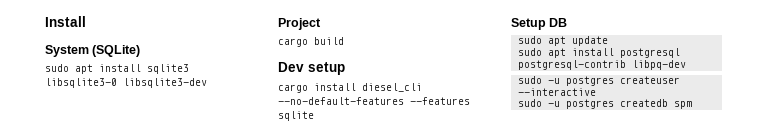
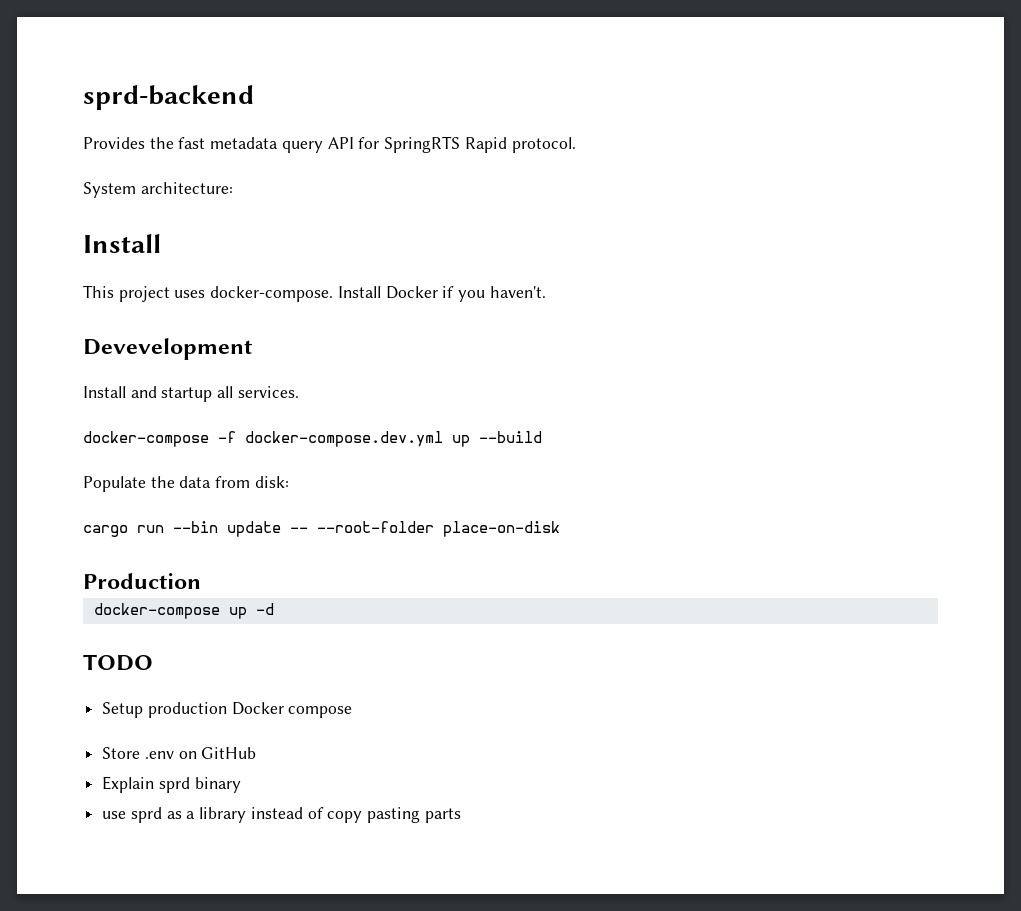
+ sprd-backend
+ Provides the fast metadata query API for SpringRTS Rapid protocol.
+ System architecture:
  Install
- System (SQLite)
- sudo apt install sqlite3 libsqlite3-0 libsqlite3-dev
- Project
- cargo build
- Dev setup
- cargo install diesel_cli --no-default-features --features sqlite
- Setup DB
- sudo apt update
- sudo apt install postgresql postgresql-contrib libpq-dev
- sudo -u postgres createuser --interactive
- sudo -u postgres createdb spm
+ This project uses docker-compose. Install Docker if you haven't.
+ Devevelopment
+ Install and startup all services.
+ docker-compose -f docker-compose.dev.yml up --build
+ Populate the data from disk:
+ cargo run --bin update -- --root-folder place-on-disk
+ Production
+ docker-compose up -d
+ TODO
+ Setup production Docker compose
+ Store .env on GitHub
+ Explain sprd binary
+ use sprd as a library instead of copy pasting parts

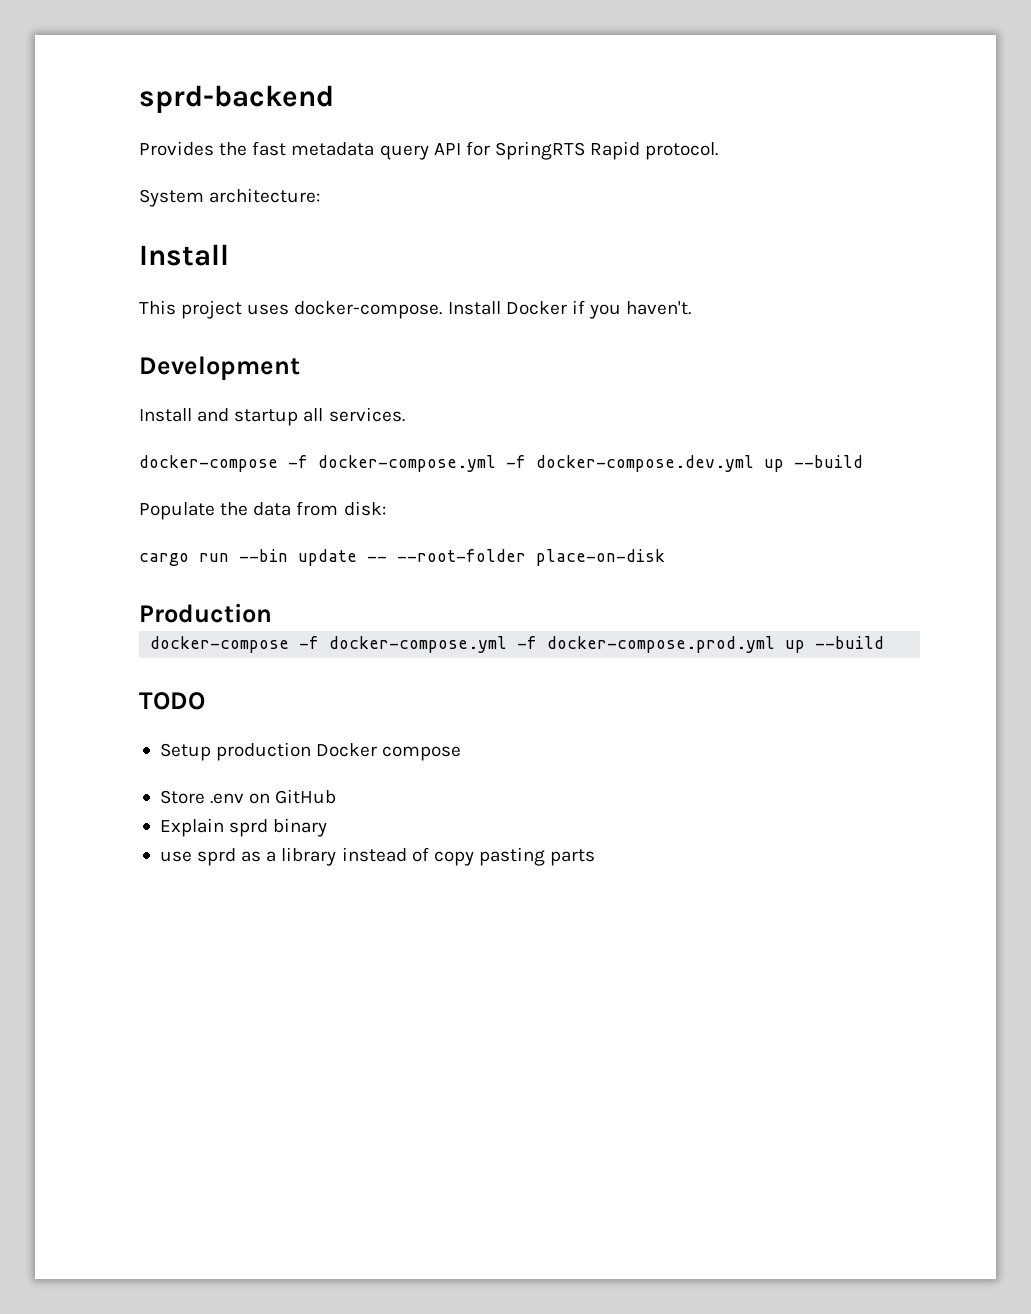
- Devevelopment
+ Development
- docker-compose -f docker-compose.dev.yml up --build
+ docker-compose -f docker-compose.yml -f docker-compose.dev.yml up --build
- docker-compose up -d
+ docker-compose -f docker-compose.yml -f docker-compose.prod.yml up --build

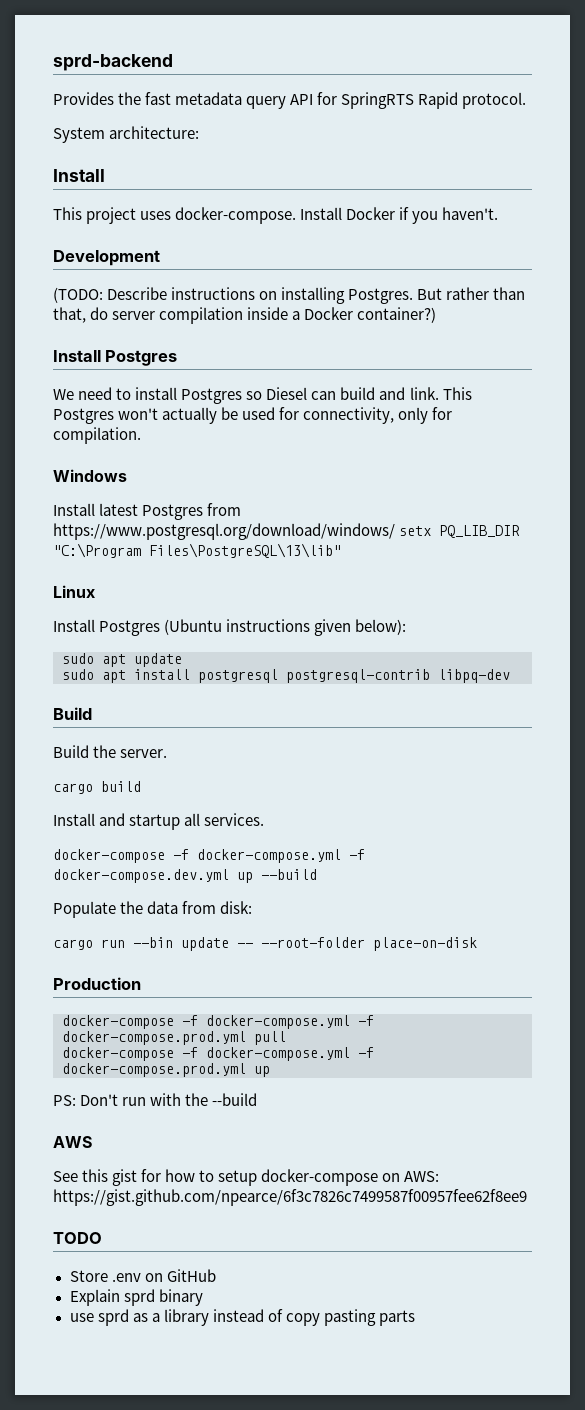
+ (TODO: Describe instructions on installing Postgres. But rather than that, do server compilation inside a Docker container?)
+ Install Postgres
+ We need to install Postgres so Diesel can build and link. This Postgres won't actually be used for connectivity, only for compilation.
+ Windows
+ Install latest Postgres from https://www.postgresql.org/download/windows/ setx PQ_LIB_DIR "C:\Program Files\PostgreSQL\13\lib"
+ Linux
+ Install Postgres (Ubuntu instructions given below):
+ sudo apt update
+ sudo apt install postgresql postgresql-contrib libpq-dev
+ Build
+ Build the server.
+ cargo build
+ docker-compose -f docker-compose.yml -f docker-compose.prod.yml pull
- docker-compose -f docker-compose.yml -f docker-compose.prod.yml up --build
+ docker-compose -f docker-compose.yml -f docker-compose.prod.yml up
+ PS: Don't run with the --build
+ AWS
+ See this gist for how to setup docker-compose on AWS: https://gist.github.com/npearce/6f3c7826c7499587f00957fee62f8ee9
  TODO
- Setup production Docker compose

